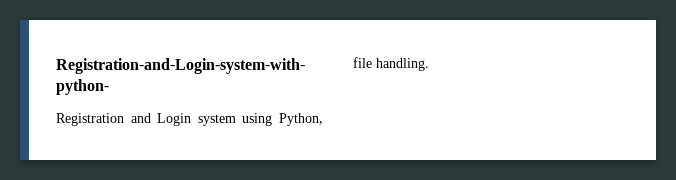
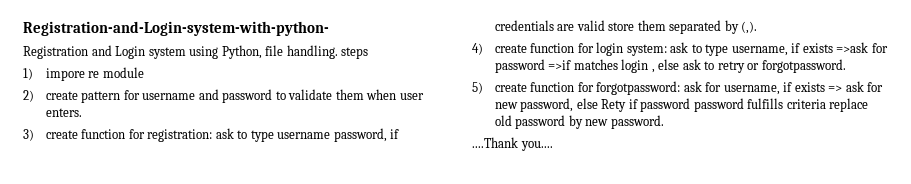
- Registration and Login system using Python, file handling.
+ Registration and Login system using Python, file handling. steps
+ 1) impore re module
+ 2) create pattern for username and password to validate them when user enters.
+ 3) create function for registration: ask to type username password, if credentials are valid store them separated by (,).
+ 4) create function for login system: ask to type username, if exists =>ask for password =>if matches login , else ask to retry or forgotpassword.
+ 5) create function for forgotpassword: ask for username, if exists => ask for new password, else Rety if password password fulfills criteria replace old password by new password.
+ ....Thank you....

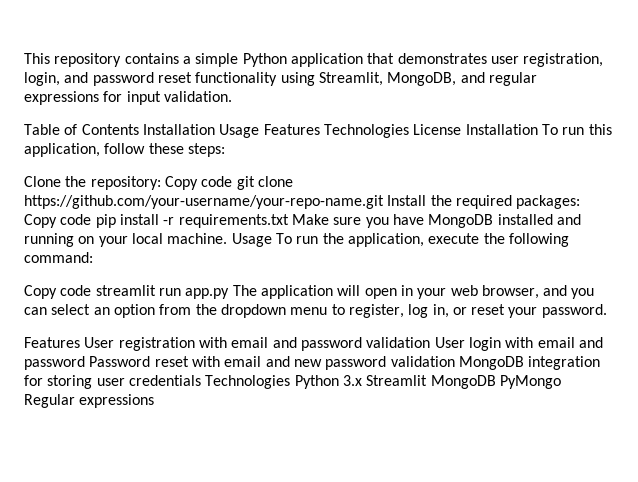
- Registration-and-Login-system-with-python-
- Registration and Login system using Python, file handling. steps
- 1) impore re module
- 2) create pattern for username and password to validate them when user enters.
- 3) create function for registration: ask to type username password, if credentials are valid store them separated by (,).
- 4) create function for login system: ask to type username, if exists =>ask for password =>if matches login , else ask to retry or forgotpassword.
- 5) create function for forgotpassword: ask for username, if exists => ask for new password, else Rety if password password fulfills criteria replace old password by new password.
- ....Thank you....
+ This repository contains a simple Python application that demonstrates user registration, login, and password reset functionality using Streamlit, MongoDB, and regular expressions for input validation.
+ Table of Contents Installation Usage Features Technologies License Installation To run this application, follow these steps:
+ Clone the repository: Copy code git clone https://github.com/your-username/your-repo-name.git Install the required packages: Copy code pip install -r requirements.txt Make sure you have MongoDB installed and running on your local machine. Usage To run the application, execute the following command:
+ Copy code streamlit run app.py The application will open in your web browser, and you can select an option from the dropdown menu to register, log in, or reset your password.
+ Features User registration with email and password validation User login with email and password Password reset with email and new password validation MongoDB integration for storing user credentials Technologies Python 3.x Streamlit MongoDB PyMongo Regular expressions

